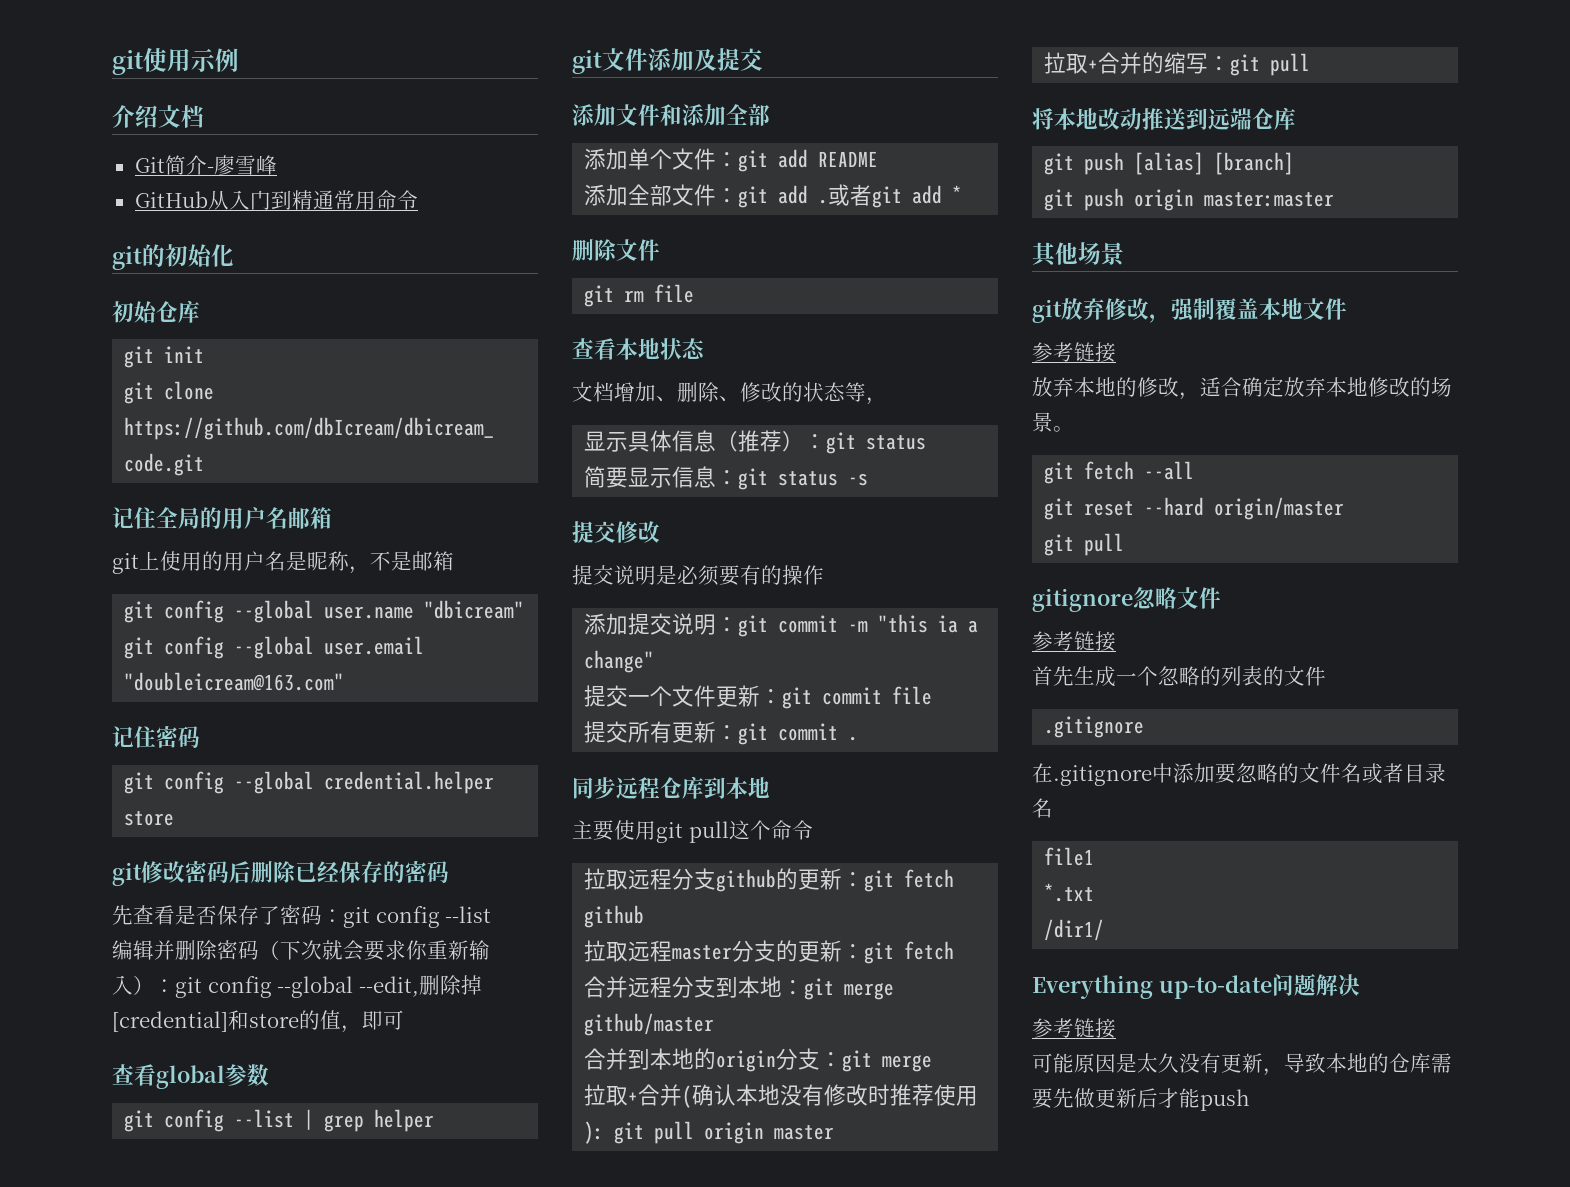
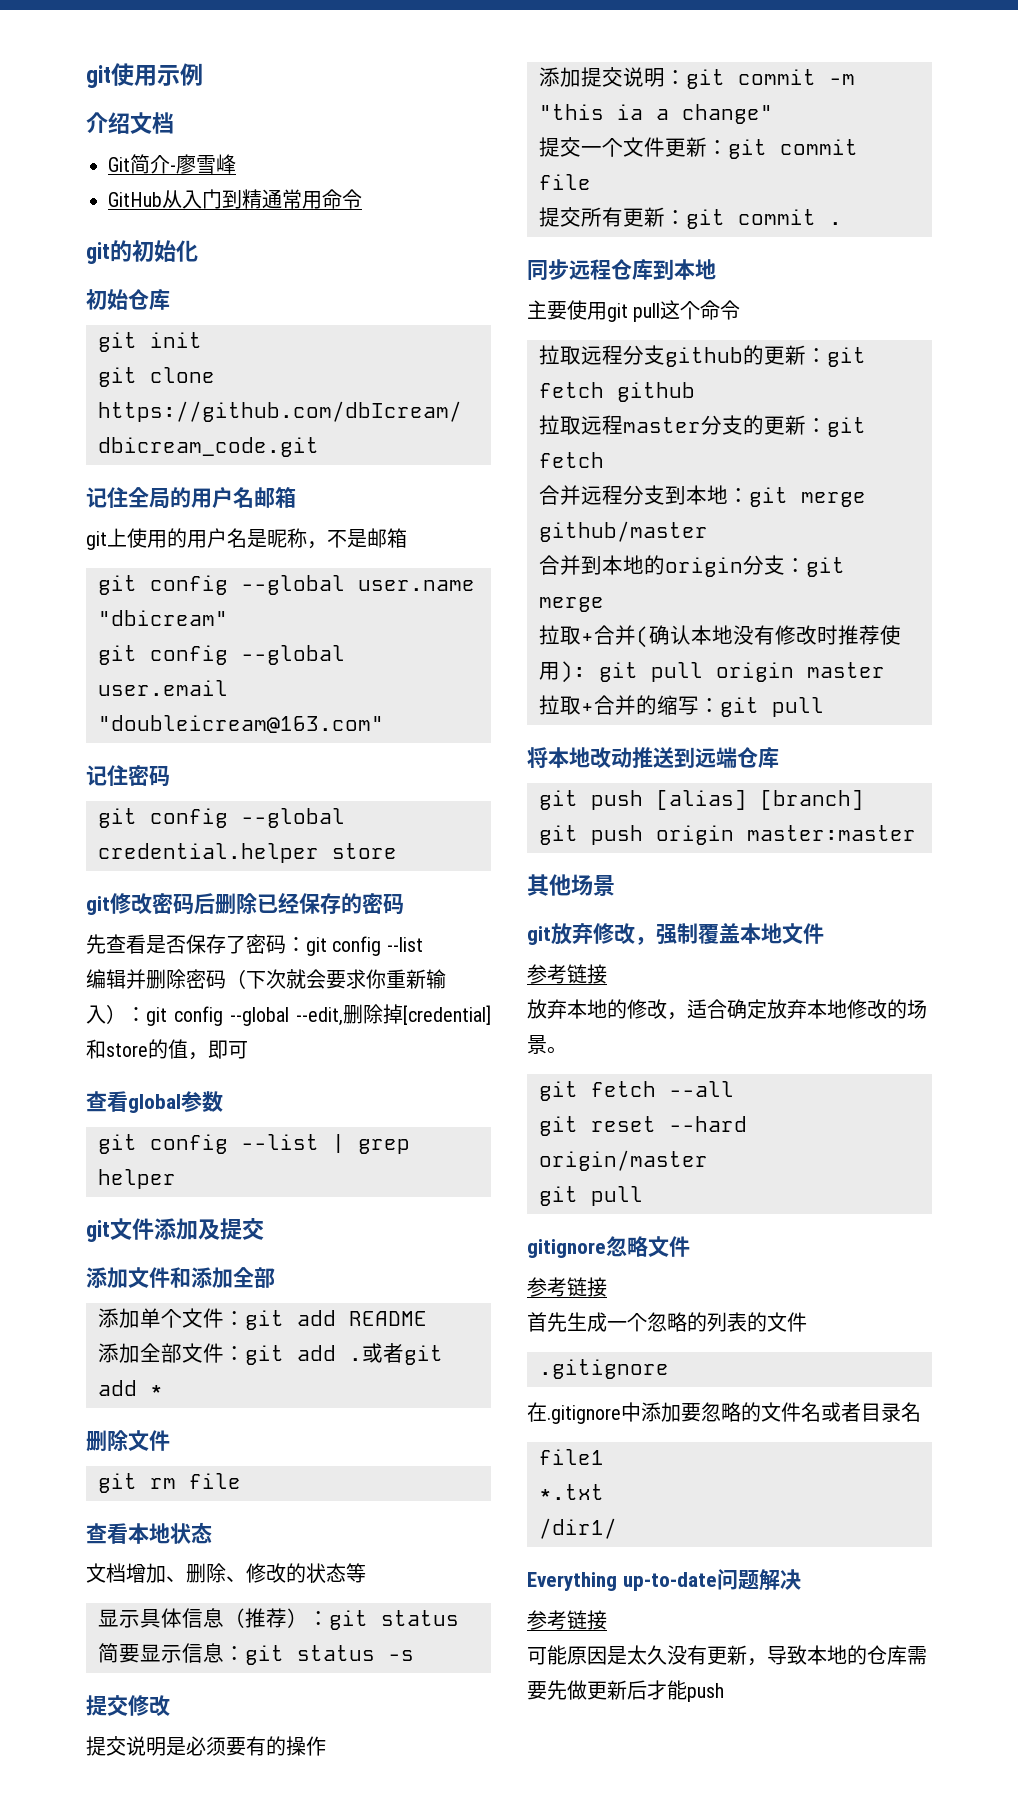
- 文档增加、删除、修改的状态等，
+ 文档增加、删除、修改的状态等

